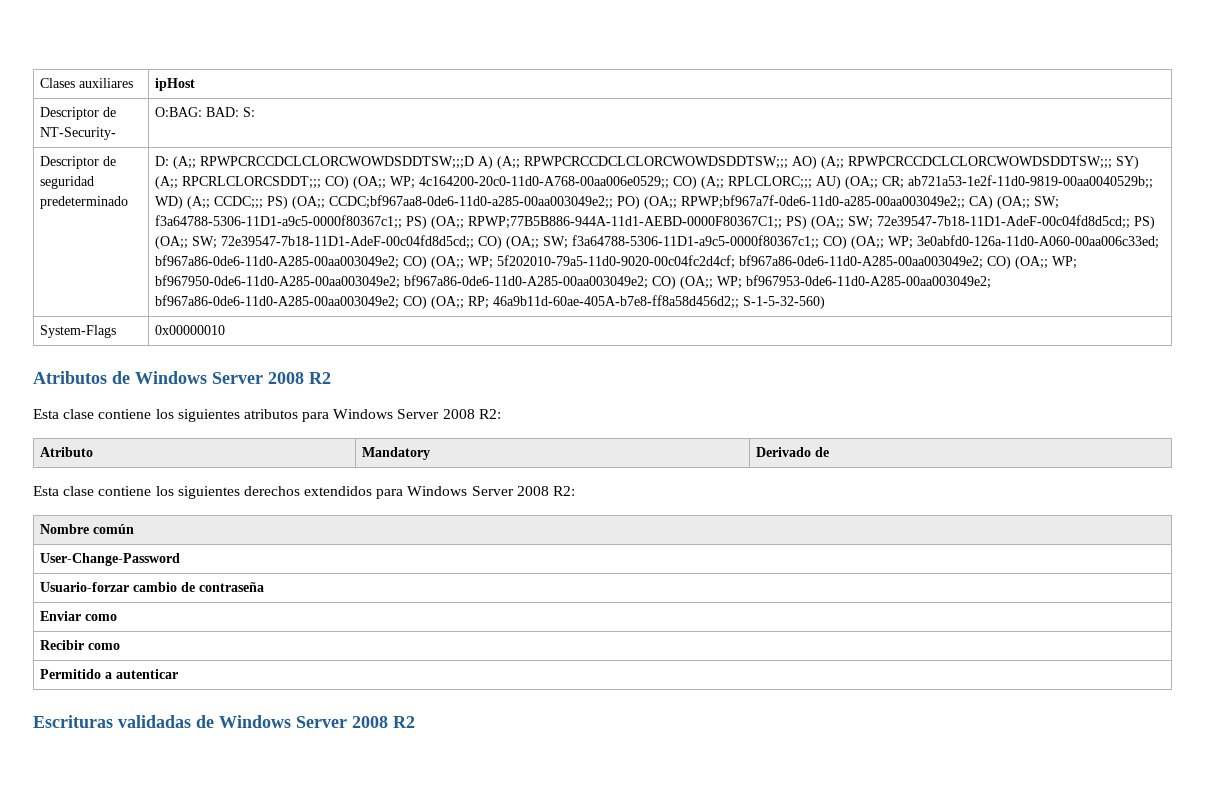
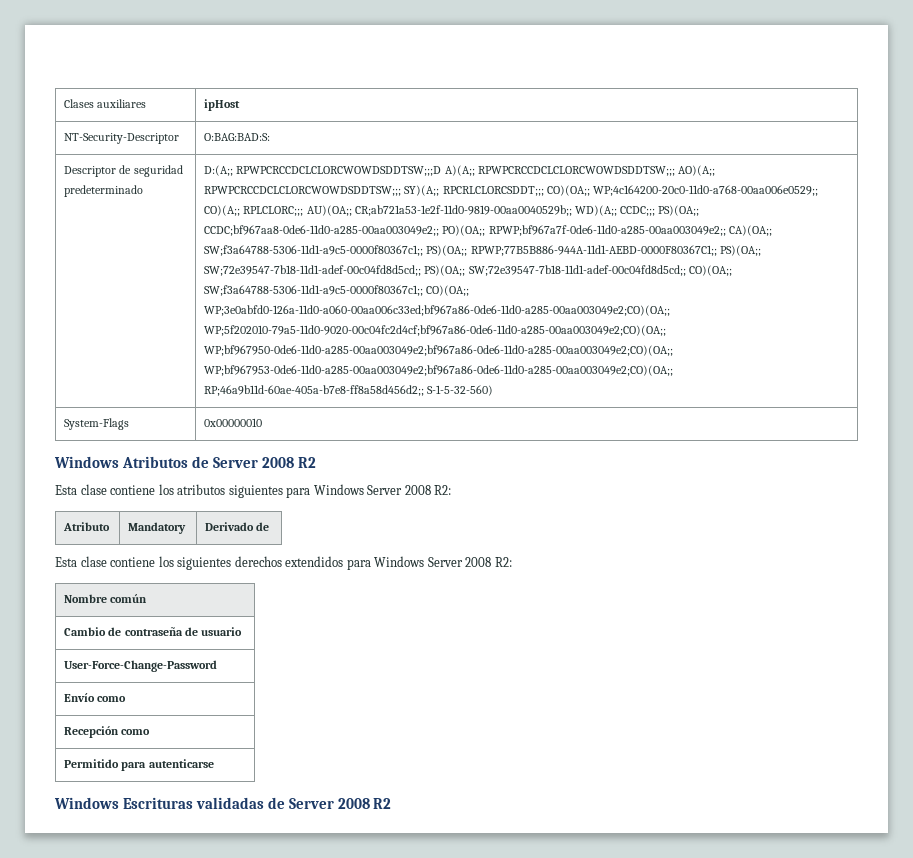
- Descriptor de NT-Security- | O:BAG: BAD: S:
- Descriptor de seguridad predeterminado | D: (A;; RPWPCRCCDCLCLORCWOWDSDDTSW;;;D A) (A;; RPWPCRCCDCLCLORCWOWDSDDTSW;;; AO) (A;; RPWPCRCCDCLCLORCWOWDSDDTSW;;; SY) (A;; RPCRLCLORCSDDT;;; CO) (OA;; WP; 4c164200-20c0-11d0-A768-00aa006e0529;; CO) (A;; RPLCLORC;;; AU) (OA;; CR; ab721a53-1e2f-11d0-9819-00aa0040529b;; WD) (A;; CCDC;;; PS) (OA;; CCDC;bf967aa8-0de6-11d0-a285-00aa003049e2;; PO) (OA;; RPWP;bf967a7f-0de6-11d0-a285-00aa003049e2;; CA) (OA;; SW; f3a64788-5306-11D1-a9c5-0000f80367c1;; PS) (OA;; RPWP;77B5B886-944A-11d1-AEBD-0000F80367C1;; PS) (OA;; SW; 72e39547-7b18-11D1-AdeF-00c04fd8d5cd;; PS) (OA;; SW; 72e39547-7b18-11D1-AdeF-00c04fd8d5cd;; CO) (OA;; SW; f3a64788-5306-11D1-a9c5-0000f80367c1;; CO) (OA;; WP; 3e0abfd0-126a-11d0-A060-00aa006c33ed; bf967a86-0de6-11d0-A285-00aa003049e2; CO) (OA;; WP; 5f202010-79a5-11d0-9020-00c04fc2d4cf; bf967a86-0de6-11d0-A285-00aa003049e2; CO) (OA;; WP; bf967950-0de6-11d0-A285-00aa003049e2; bf967a86-0de6-11d0-A285-00aa003049e2; CO) (OA;; WP; bf967953-0de6-11d0-A285-00aa003049e2; bf967a86-0de6-11d0-A285-00aa003049e2; CO) (OA;; RP; 46a9b11d-60ae-405A-b7e8-ff8a58d456d2;; S-1-5-32-560)
+ NT-Security-Descriptor | O:BAG:BAD:S:
+ Descriptor de seguridad predeterminado | D:(A;; RPWPCRCCDCLCLORCWOWDSDDTSW;;;D A)(A;; RPWPCRCCDCLCLORCWOWDSDDTSW;;; AO)(A;; RPWPCRCCDCLCLORCWOWDSDDTSW;;; SY)(A;; RPCRLCLORCSDDT;;; CO)(OA;; WP;4c164200-20c0-11d0-a768-00aa006e0529;; CO)(A;; RPLCLORC;;; AU)(OA;; CR;ab721a53-1e2f-11d0-9819-00aa0040529b;; WD)(A;; CCDC;;; PS)(OA;; CCDC;bf967aa8-0de6-11d0-a285-00aa003049e2;; PO)(OA;; RPWP;bf967a7f-0de6-11d0-a285-00aa003049e2;; CA)(OA;; SW;f3a64788-5306-11d1-a9c5-0000f80367c1;; PS)(OA;; RPWP;77B5B886-944A-11d1-AEBD-0000F80367C1;; PS)(OA;; SW;72e39547-7b18-11d1-adef-00c04fd8d5cd;; PS)(OA;; SW;72e39547-7b18-11d1-adef-00c04fd8d5cd;; CO)(OA;; SW;f3a64788-5306-11d1-a9c5-0000f80367c1;; CO)(OA;; WP;3e0abfd0-126a-11d0-a060-00aa006c33ed;bf967a86-0de6-11d0-a285-00aa003049e2;CO)(OA;; WP;5f202010-79a5-11d0-9020-00c04fc2d4cf;bf967a86-0de6-11d0-a285-00aa003049e2;CO)(OA;; WP;bf967950-0de6-11d0-a285-00aa003049e2;bf967a86-0de6-11d0-a285-00aa003049e2;CO)(OA;; WP;bf967953-0de6-11d0-a285-00aa003049e2;bf967a86-0de6-11d0-a285-00aa003049e2;CO)(OA;; RP;46a9b11d-60ae-405a-b7e8-ff8a58d456d2;; S-1-5-32-560)
- Atributos de Windows Server 2008 R2
+ Windows Atributos de Server 2008 R2
- Esta clase contiene los siguientes atributos para Windows Server 2008 R2:
+ Esta clase contiene los atributos siguientes para Windows Server 2008 R2:
- User-Change-Password
- Usuario-forzar cambio de contraseña
- Enviar como
- Recibir como
+ Cambio de contraseña de usuario
+ User-Force-Change-Password
+ Envío como
+ Recepción como
- Permitido a autenticar
- Escrituras validadas de Windows Server 2008 R2
+ Permitido para autenticarse
+ Windows Escrituras validadas de Server 2008 R2

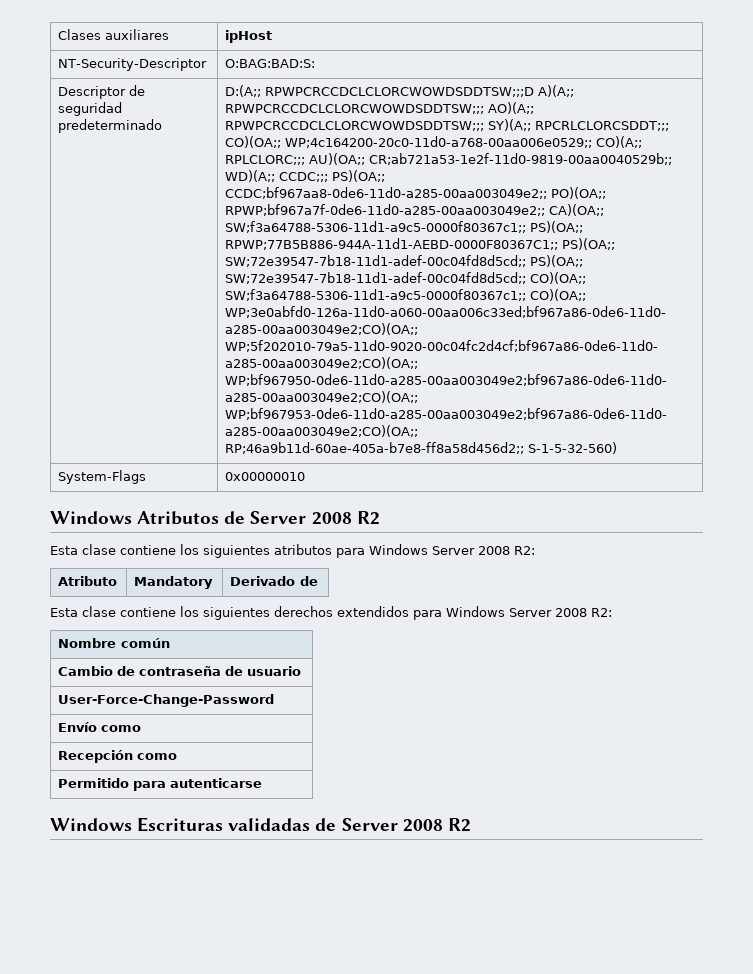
- Esta clase contiene los atributos siguientes para Windows Server 2008 R2:
+ Esta clase contiene los siguientes atributos para Windows Server 2008 R2:

